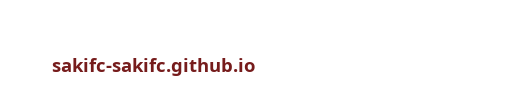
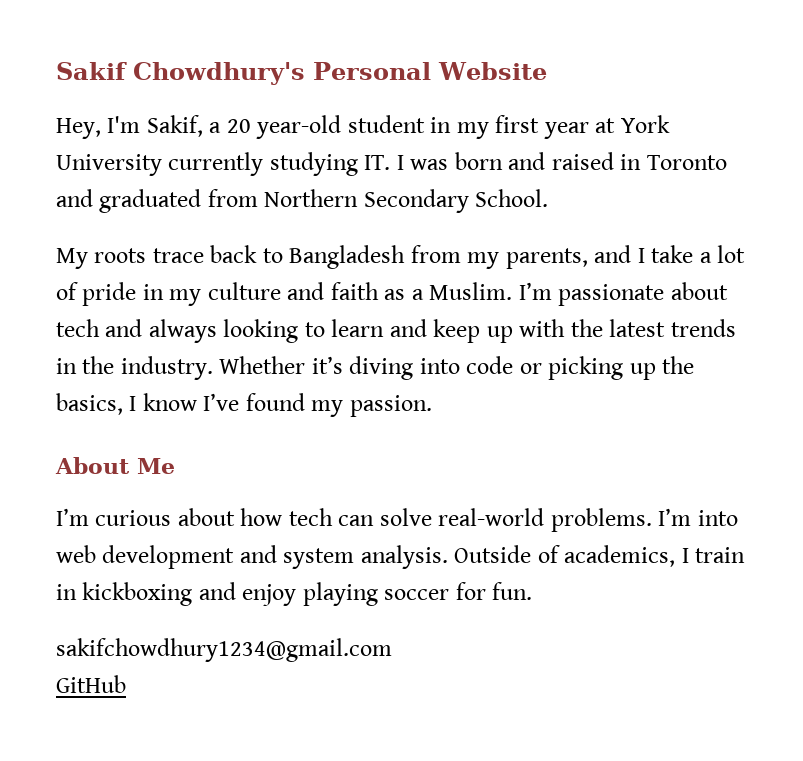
- sakifc-sakifc.github.io
+ Sakif Chowdhury's Personal Website
+ Hey, I'm Sakif, a 20 year-old student in my first year at York University currently studying IT. I was born and raised in Toronto and graduated from Northern Secondary School.
+ My roots trace back to Bangladesh from my parents, and I take a lot of pride in my culture and faith as a Muslim. I’m passionate about tech and always looking to learn and keep up with the latest trends in the industry. Whether it’s diving into code or picking up the basics, I know I’ve found my passion.
+ About Me
+ I’m curious about how tech can solve real-world problems. I’m into web development and system analysis. Outside of academics, I train in kickboxing and enjoy playing soccer for fun.
+ sakifchowdhury1234@gmail.com
+ GitHub

